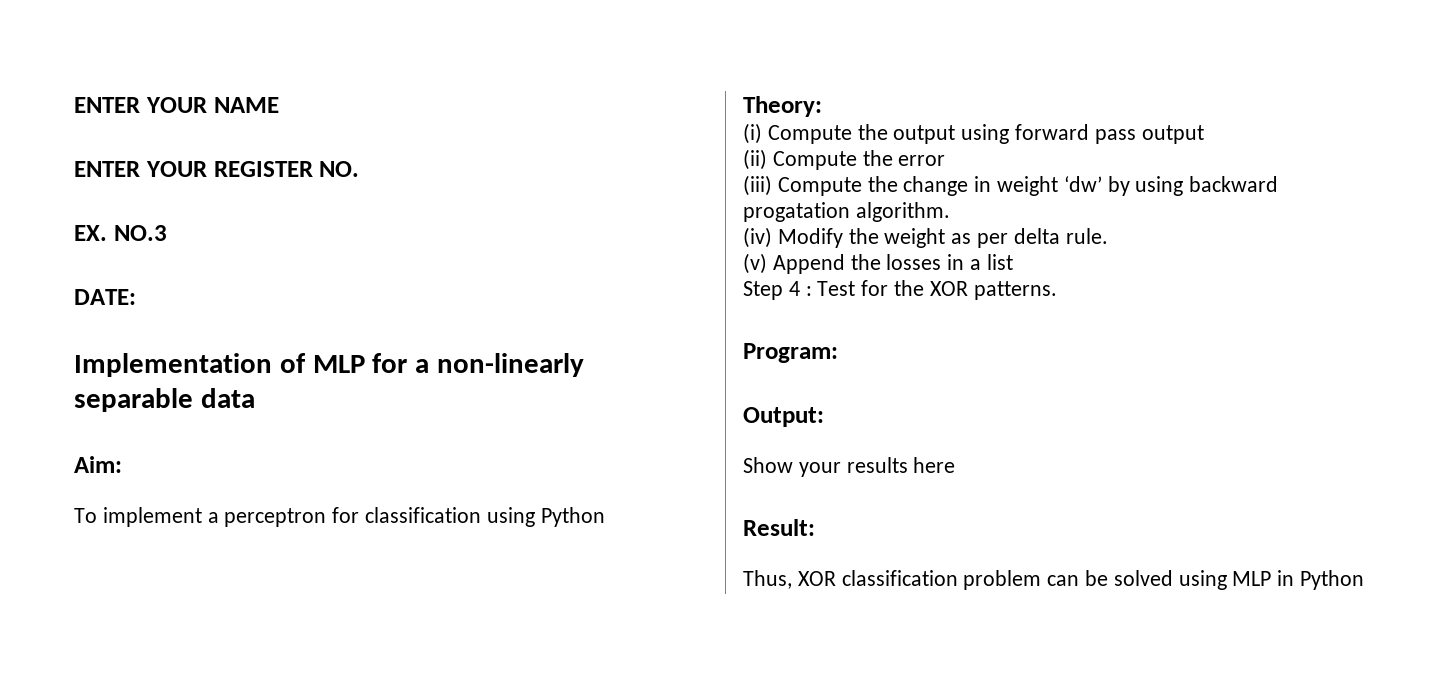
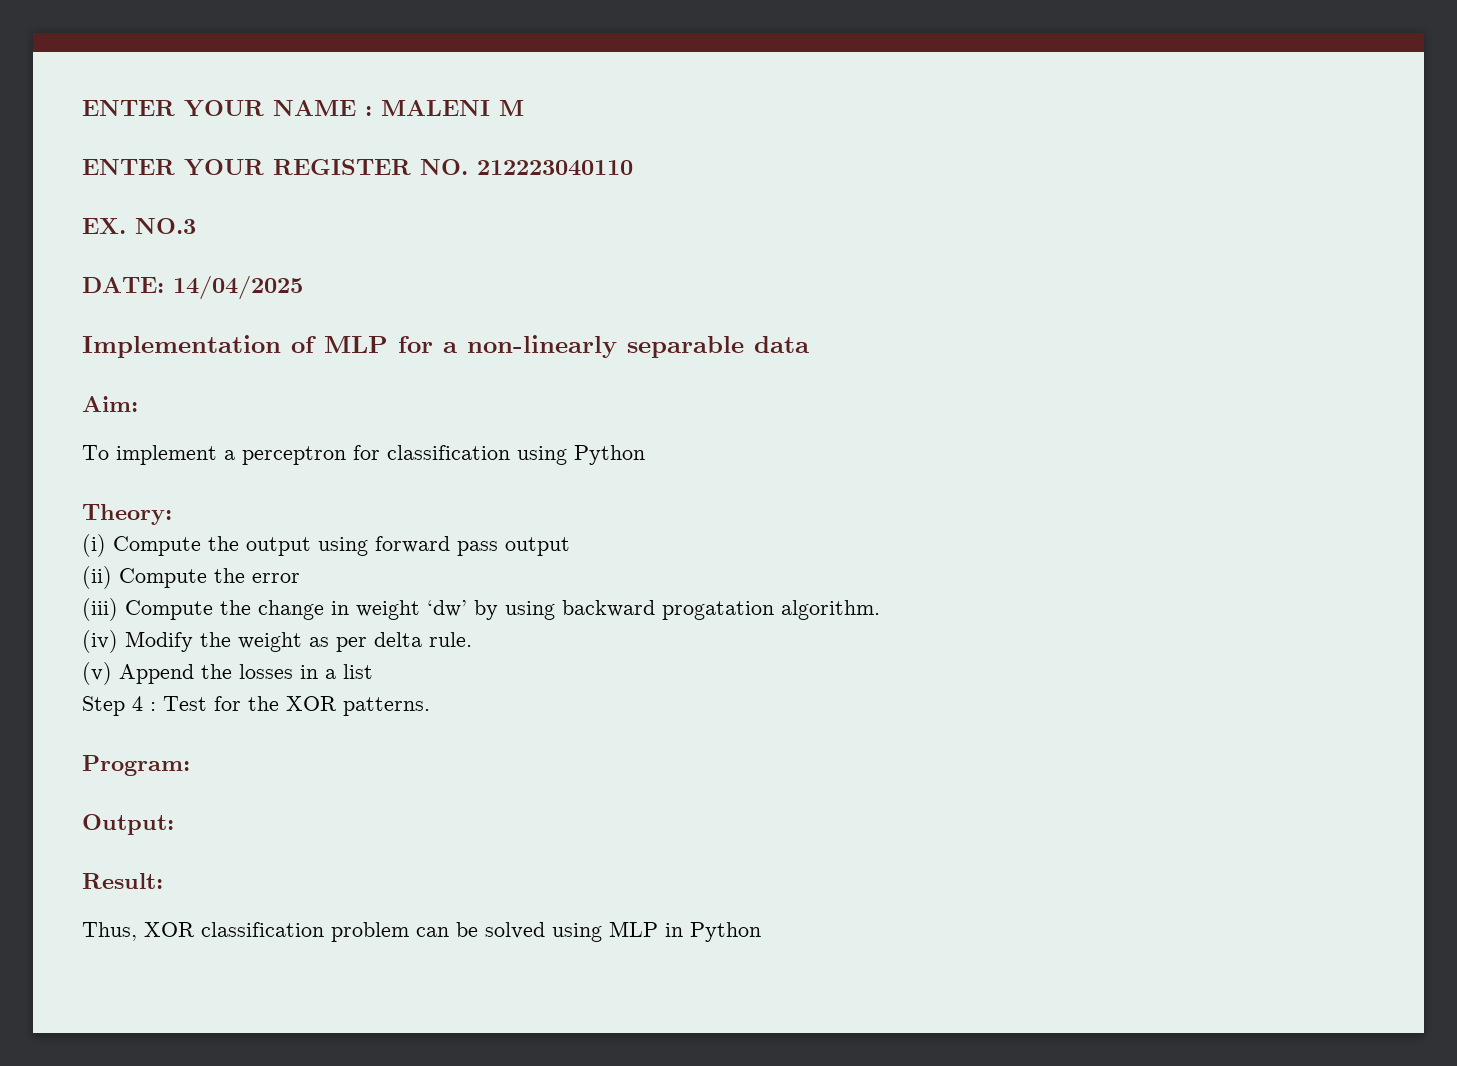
- ENTER YOUR NAME
+ ENTER YOUR NAME : MALENI M
- ENTER YOUR REGISTER NO.
+ ENTER YOUR REGISTER NO. 212223040110
- DATE:
+ DATE: 14/04/2025
- Show your results here

